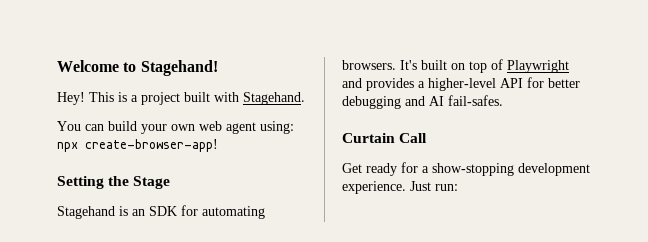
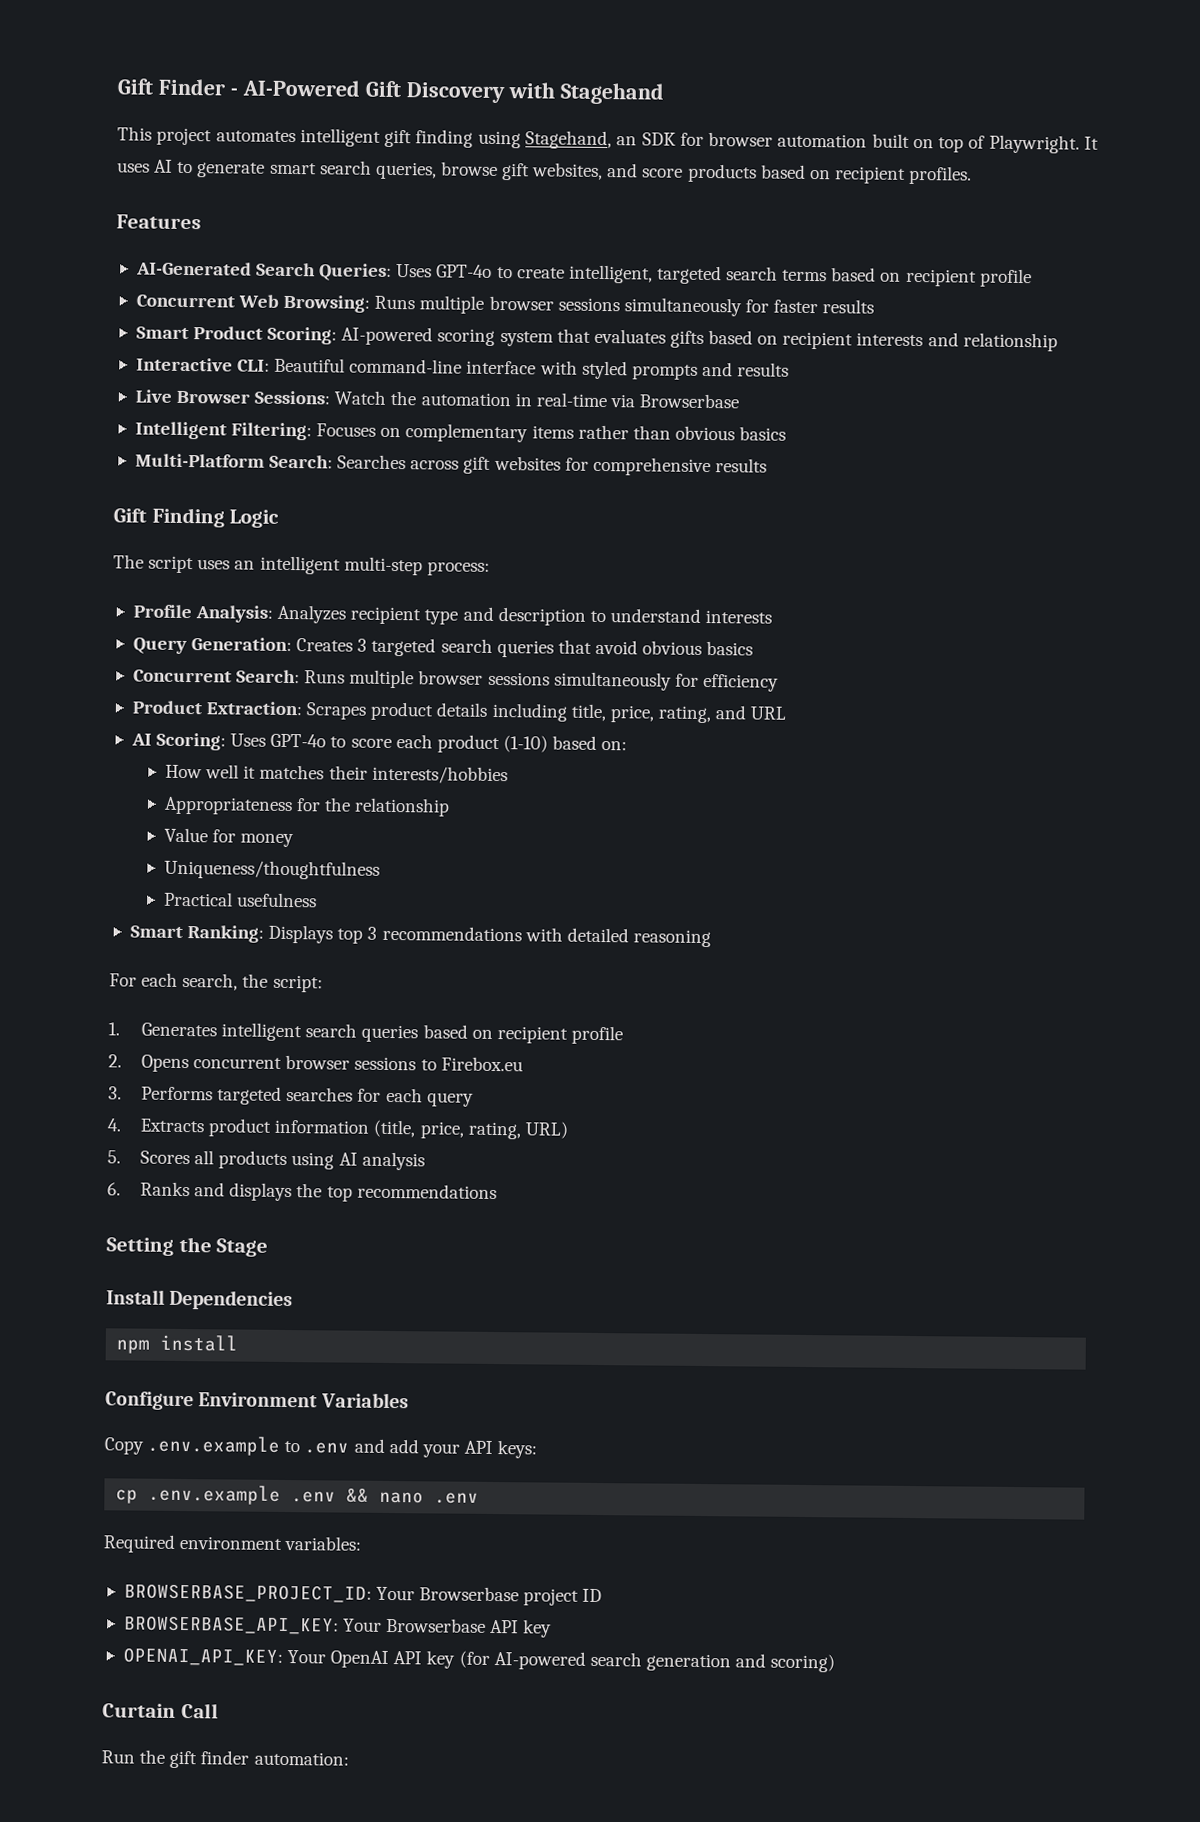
- Welcome to Stagehand!
- Hey! This is a project built with Stagehand.
- You can build your own web agent using: npx create-browser-app!
+ Gift Finder - AI-Powered Gift Discovery with Stagehand
+ This project automates intelligent gift finding using Stagehand, an SDK for browser automation built on top of Playwright. It uses AI to generate smart search queries, browse gift websites, and score products based on recipient profiles.
+ Features
+ AI-Generated Search Queries: Uses GPT-4o to create intelligent, targeted search terms based on recipient profile
+ Concurrent Web Browsing: Runs multiple browser sessions simultaneously for faster results
+ Smart Product Scoring: AI-powered scoring system that evaluates gifts based on recipient interests and relationship
+ Interactive CLI: Beautiful command-line interface with styled prompts and results
+ Live Browser Sessions: Watch the automation in real-time via Browserbase
+ Intelligent Filtering: Focuses on complementary items rather than obvious basics
+ Multi-Platform Search: Searches across gift websites for comprehensive results
+ Gift Finding Logic
+ The script uses an intelligent multi-step process:
+ Profile Analysis: Analyzes recipient type and description to understand interests
+ Query Generation: Creates 3 targeted search queries that avoid obvious basics
+ Concurrent Search: Runs multiple browser sessions simultaneously for efficiency
+ Product Extraction: Scrapes product details including title, price, rating, and URL
+ AI Scoring: Uses GPT-4o to score each product (1-10) based on:
+ How well it matches their interests/hobbies
+ Appropriateness for the relationship
+ Value for money
+ Uniqueness/thoughtfulness
+ Practical usefulness
+ Smart Ranking: Displays top 3 recommendations with detailed reasoning
+ For each search, the script:
+ 1. Generates intelligent search queries based on recipient profile
+ 2. Opens concurrent browser sessions to Firebox.eu
+ 3. Performs targeted searches for each query
+ 4. Extracts product information (title, price, rating, URL)
+ 5. Scores all products using AI analysis
+ 6. Ranks and displays the top recommendations
  Setting the Stage
- Stagehand is an SDK for automating browsers. It's built on top of Playwright and provides a higher-level API for better debugging and AI fail-safes.
+ Install Dependencies
+ npm install
+ Configure Environment Variables
+ Copy .env.example to .env and add your API keys:
+ cp .env.example .env && nano .env
+ Required environment variables:
+ BROWSERBASE_PROJECT_ID: Your Browserbase project ID
+ BROWSERBASE_API_KEY: Your Browserbase API key
+ OPENAI_API_KEY: Your OpenAI API key (for AI-powered search generation and scoring)
  Curtain Call
- Get ready for a show-stopping development experience. Just run:
+ Run the gift finder automation:

